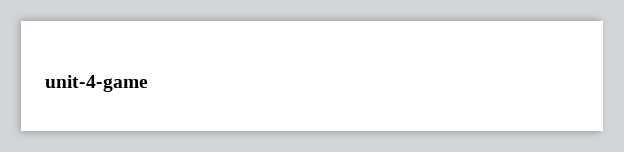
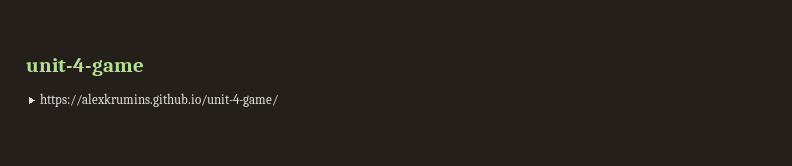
+ https://alexkrumins.github.io/unit-4-game/

